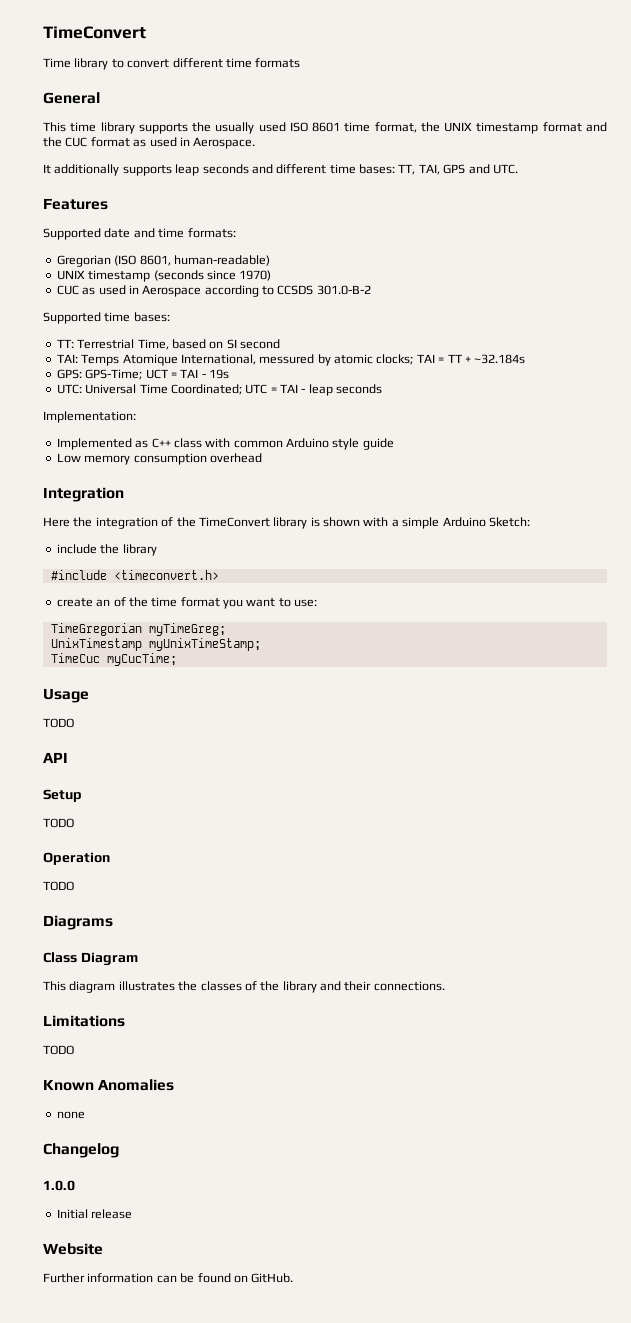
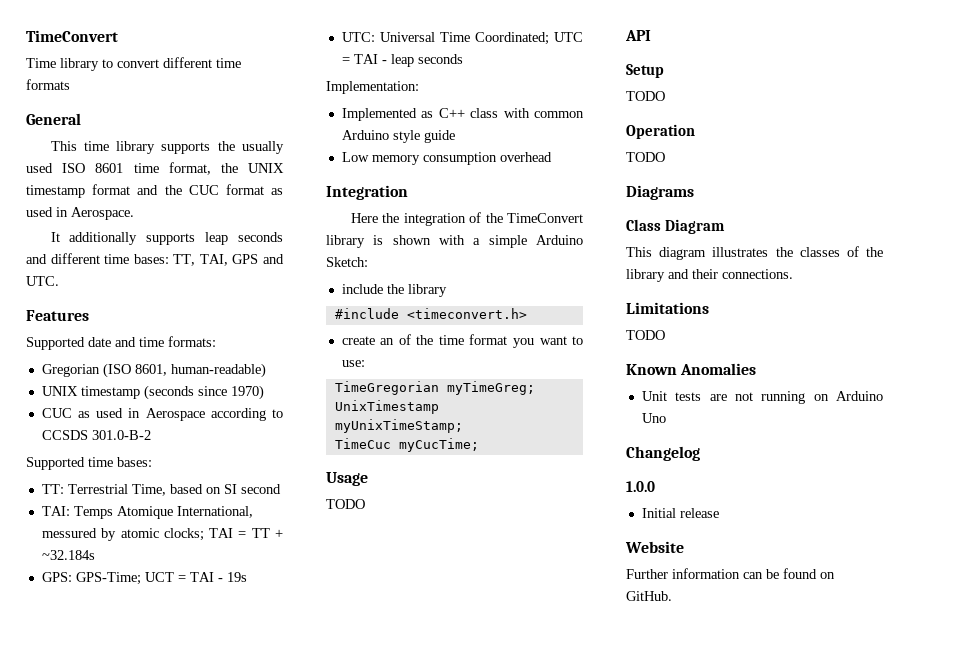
- none
+ Unit tests are not running on Arduino Uno

